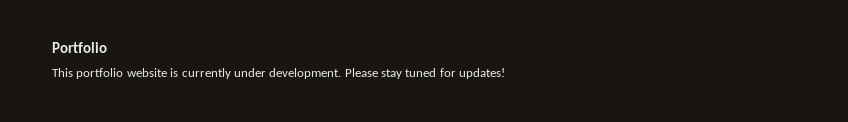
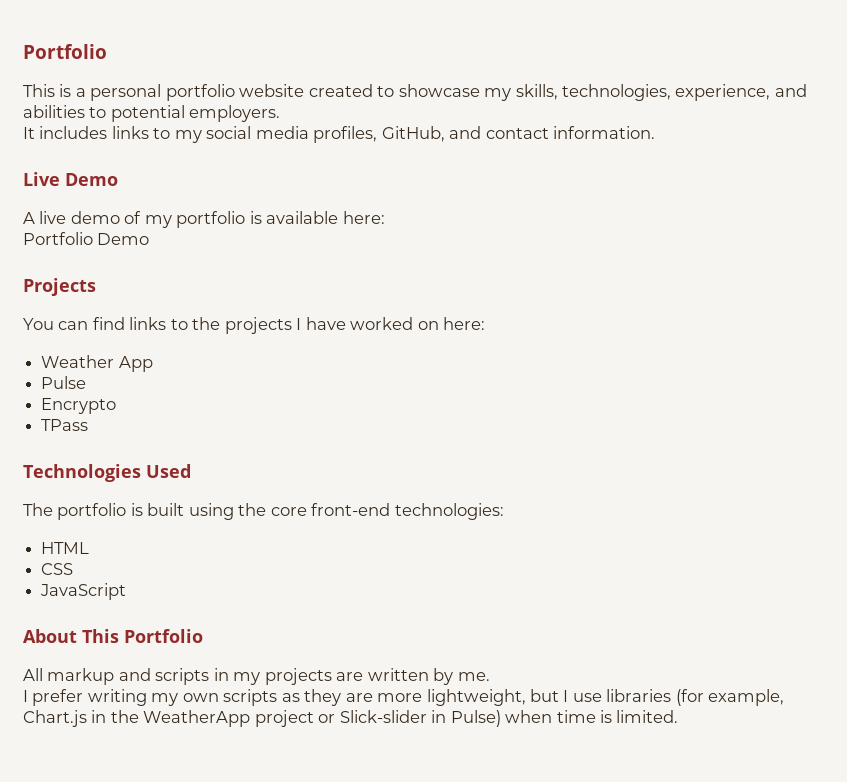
- This portfolio website is currently under development. Please stay tuned for updates!
+ This is a personal portfolio website created to showcase my skills, technologies, experience, and abilities to potential employers.
+ It includes links to my social media profiles, GitHub, and contact information.
+ Live Demo
+ A live demo of my portfolio is available here:
+ Portfolio Demo
+ Projects
+ You can find links to the projects I have worked on here:
+ Weather App
+ Pulse
+ Encrypto
+ TPass
+ Technologies Used
+ The portfolio is built using the core front-end technologies:
+ HTML
+ CSS
+ JavaScript
+ About This Portfolio
+ All markup and scripts in my projects are written by me.
+ I prefer writing my own scripts as they are more lightweight, but I use libraries (for example, Chart.js in the WeatherApp project or Slick-slider in Pulse) when time is limited.

